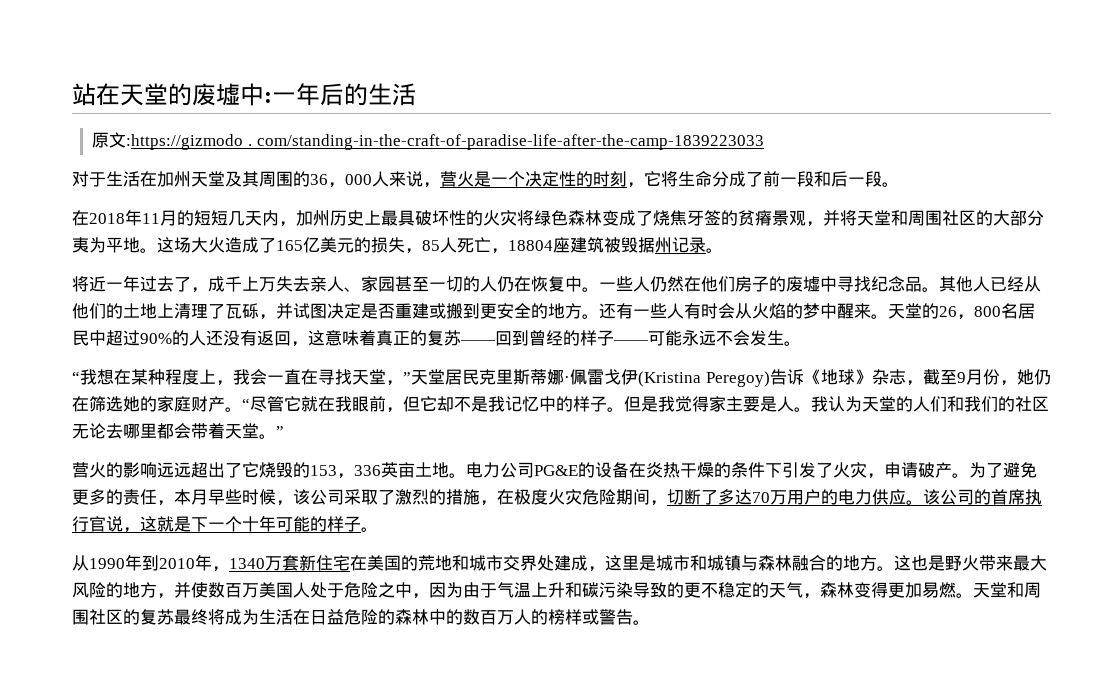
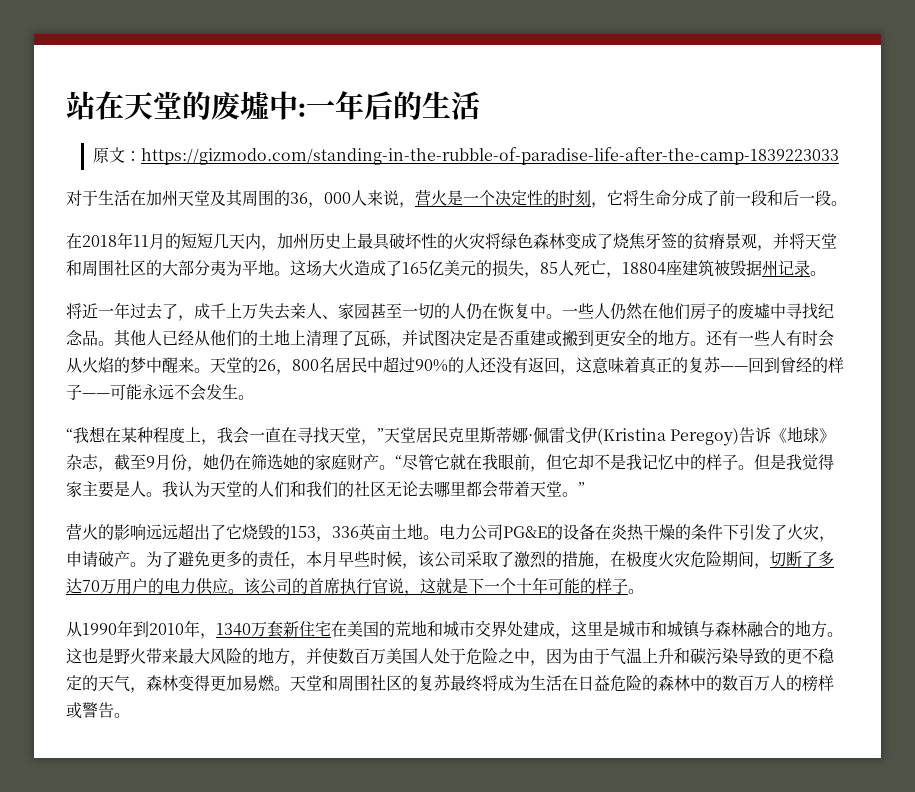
- 原文:https://gizmodo . com/standing-in-the-craft-of-paradise-life-after-the-camp-1839223033
+ 原文：https://gizmodo.com/standing-in-the-rubble-of-paradise-life-after-the-camp-1839223033

